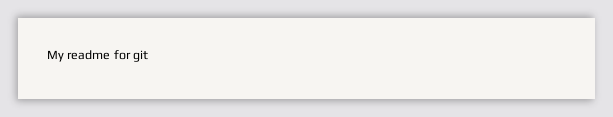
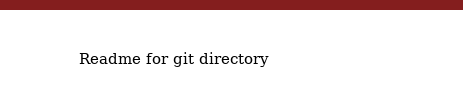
- My readme for git
+ Readme for git directory

